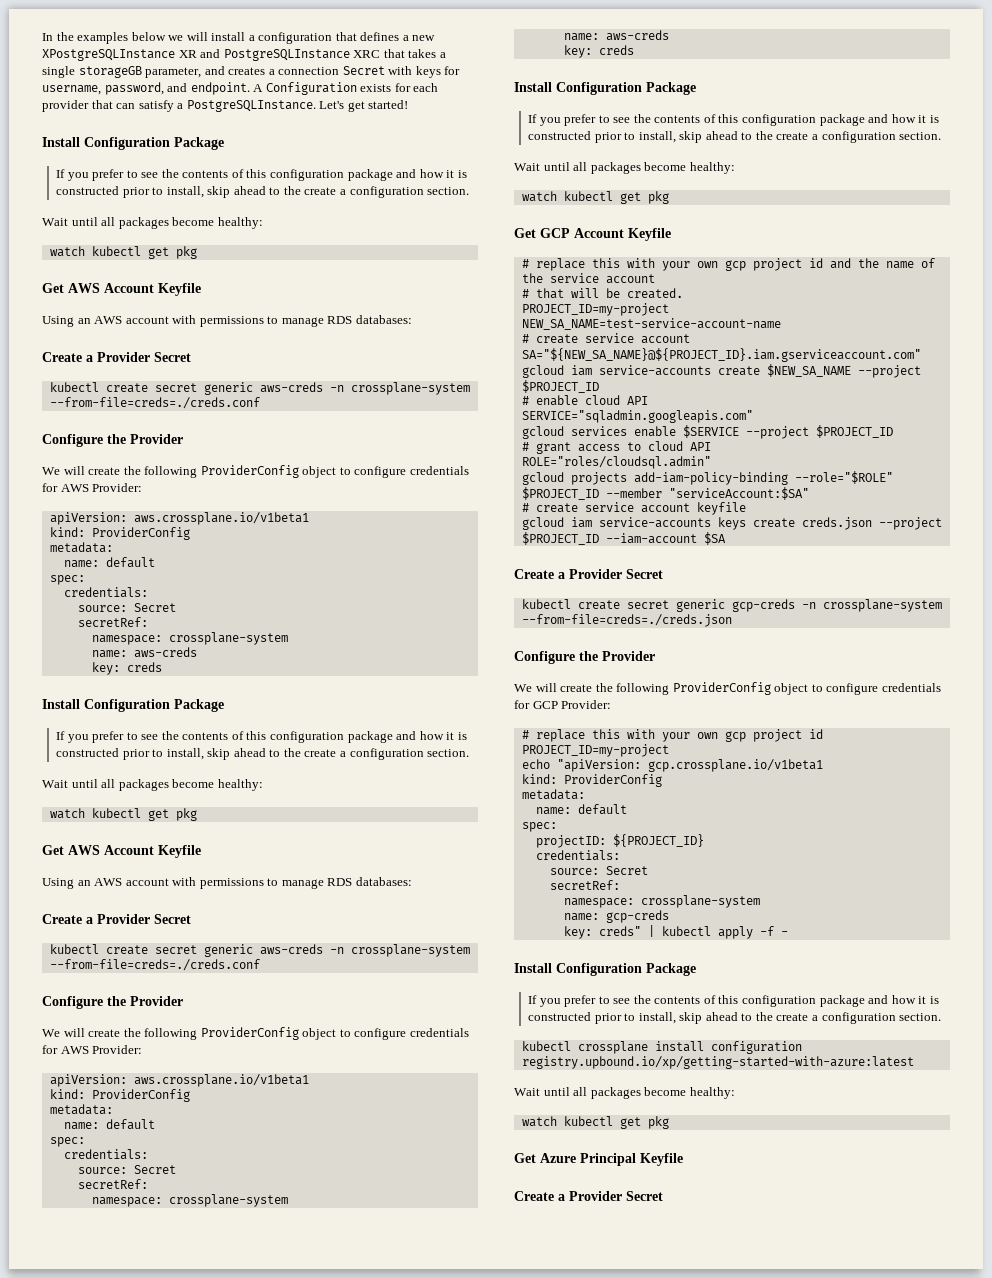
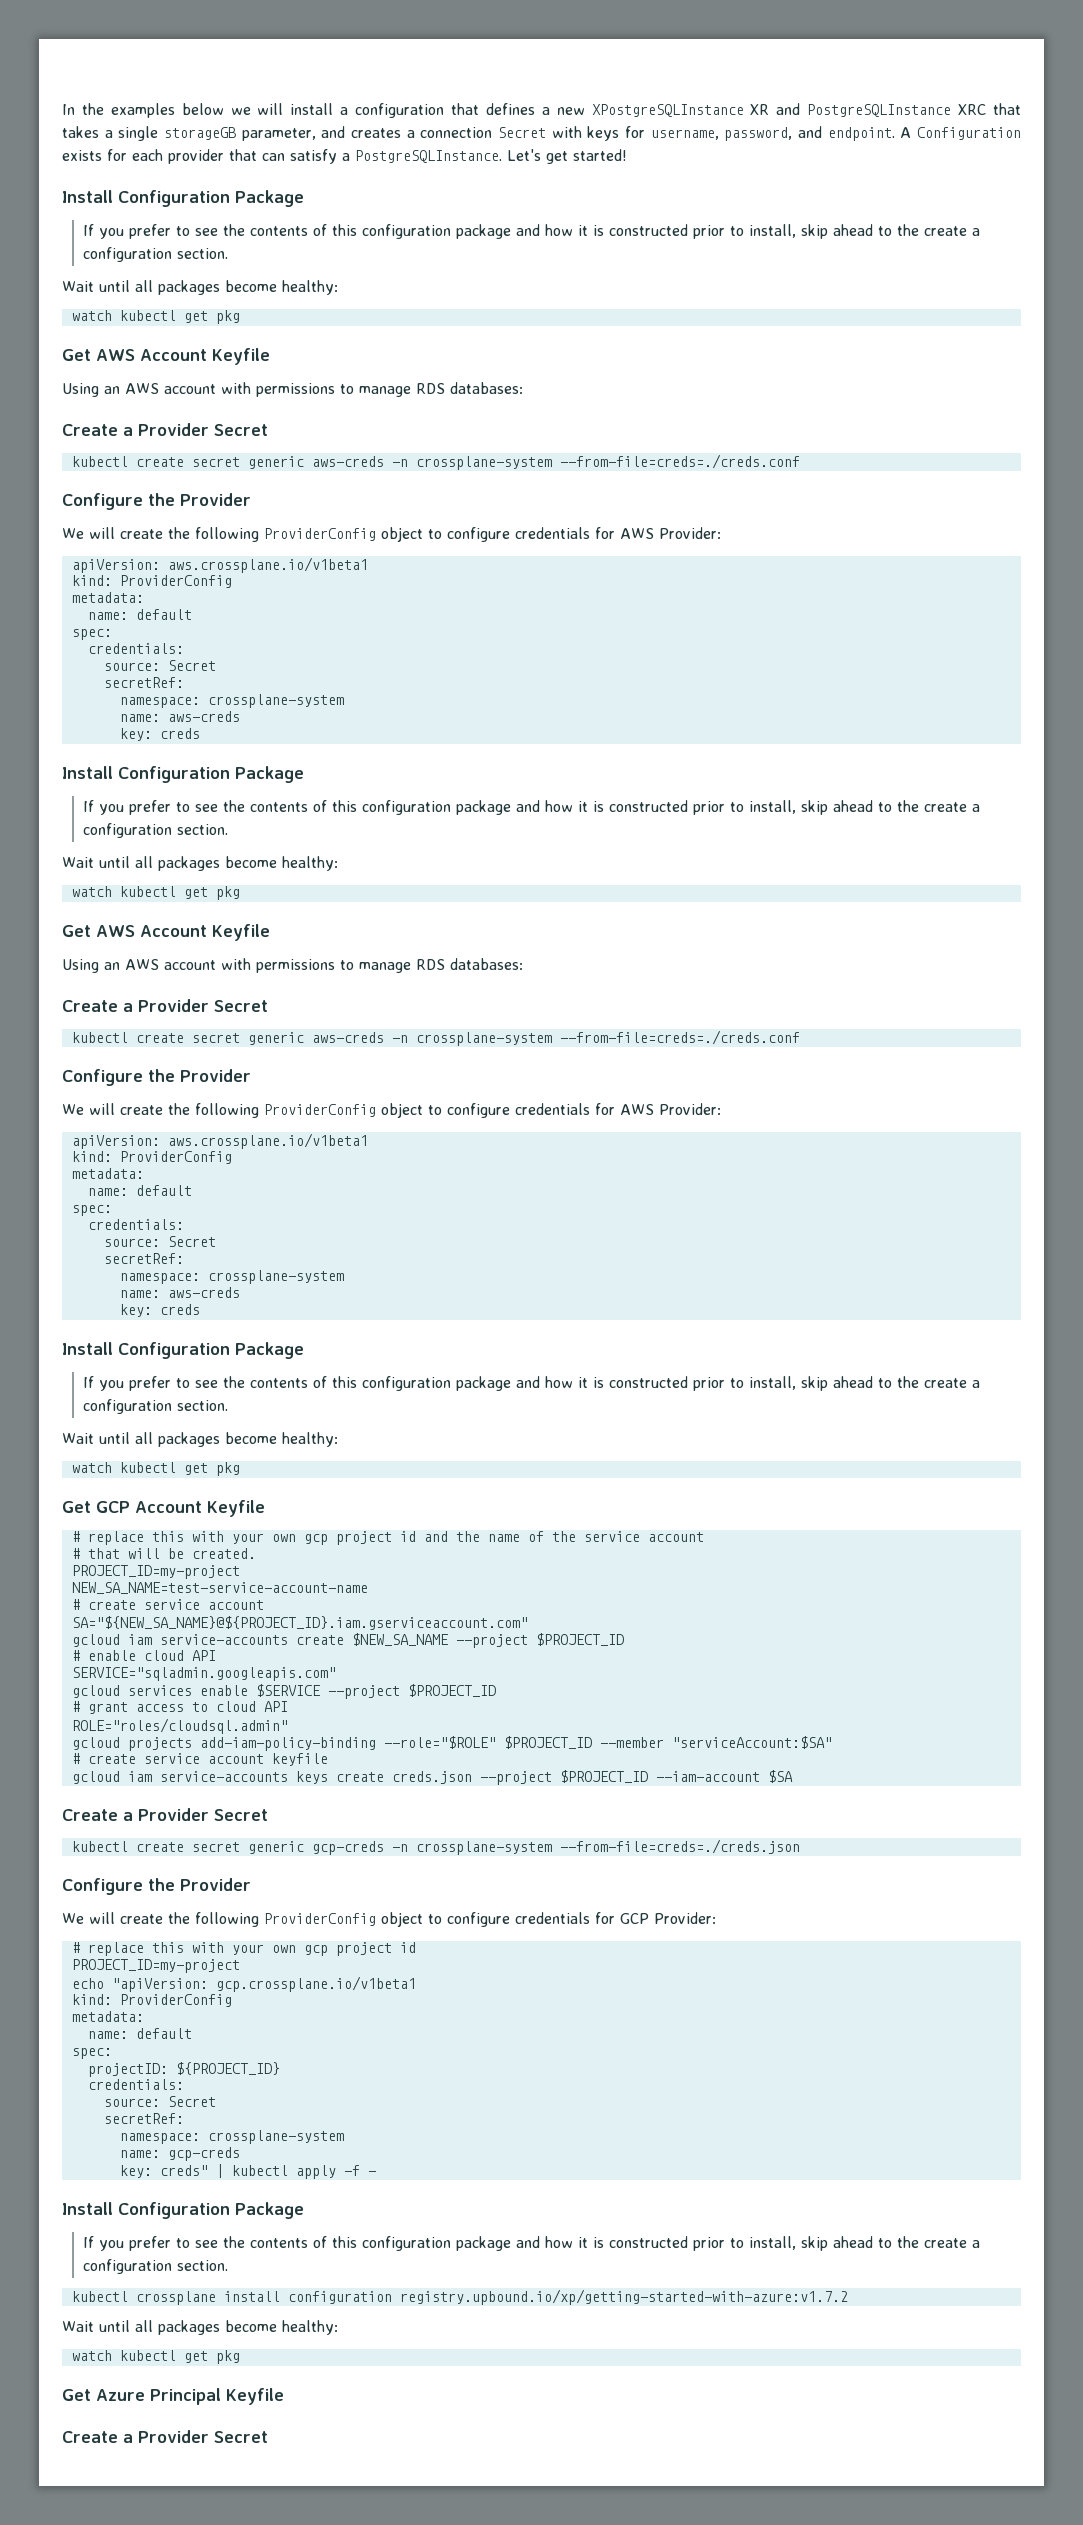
- kubectl crossplane install configuration registry.upbound.io/xp/getting-started-with-azure:latest
+ kubectl crossplane install configuration registry.upbound.io/xp/getting-started-with-azure:v1.7.2

